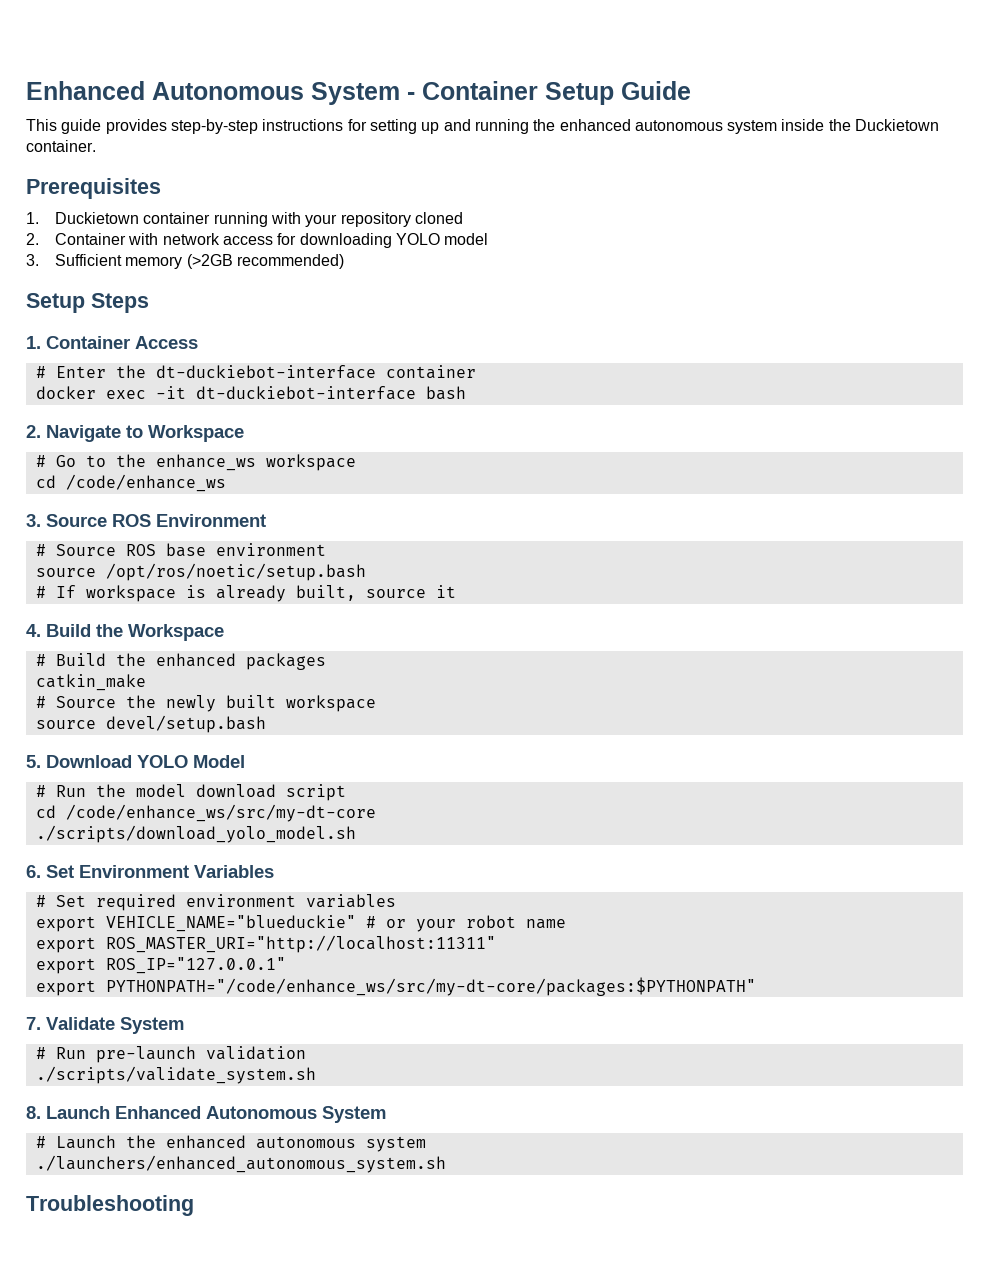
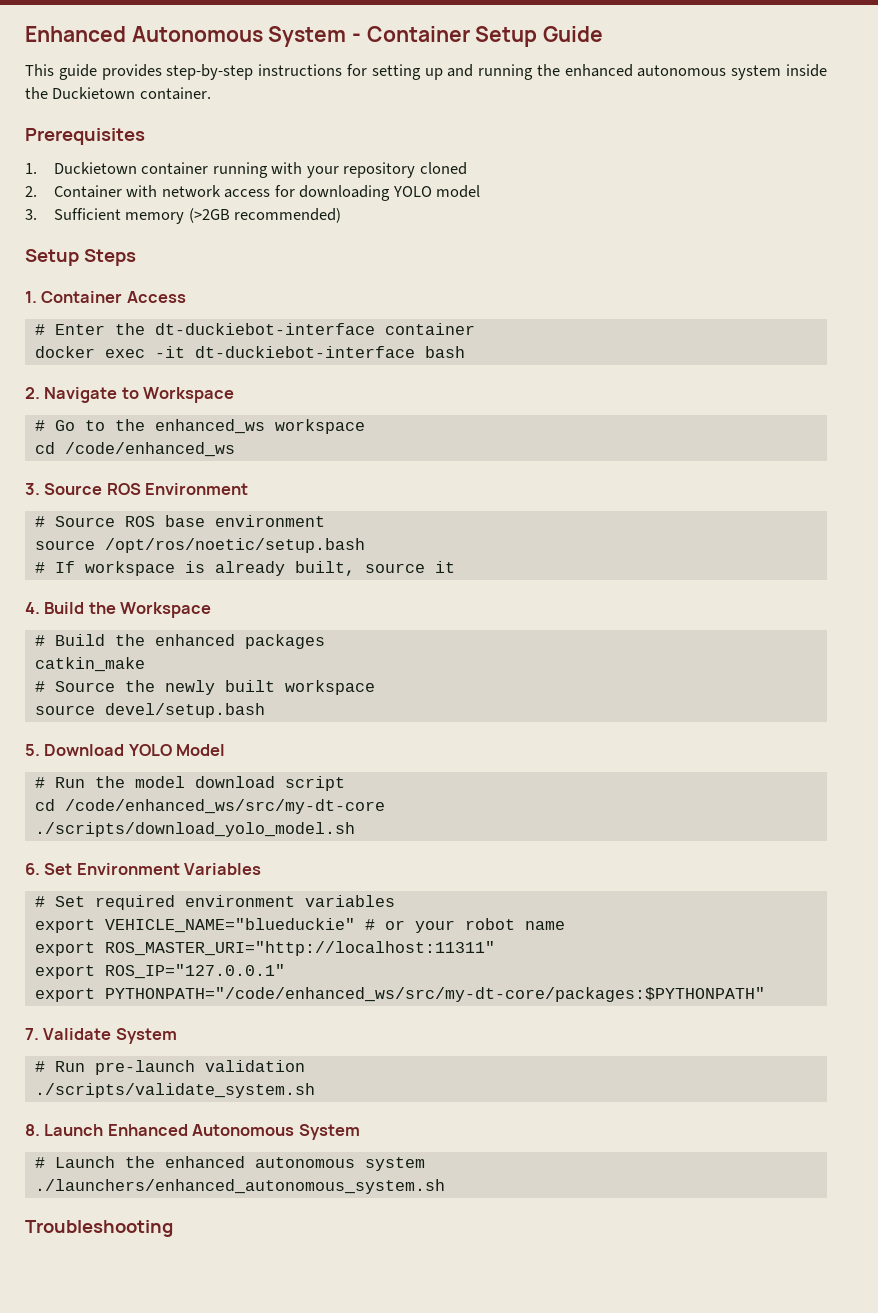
- # Go to the enhance_ws workspace
+ # Go to the enhanced_ws workspace
- cd /code/enhance_ws
+ cd /code/enhanced_ws
- cd /code/enhance_ws/src/my-dt-core
+ cd /code/enhanced_ws/src/my-dt-core
- export PYTHONPATH="/code/enhance_ws/src/my-dt-core/packages:$PYTHONPATH"
+ export PYTHONPATH="/code/enhanced_ws/src/my-dt-core/packages:$PYTHONPATH"

